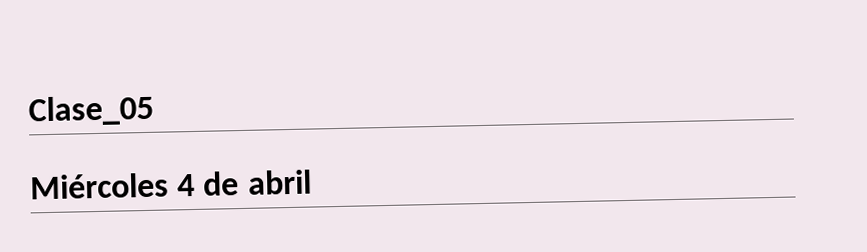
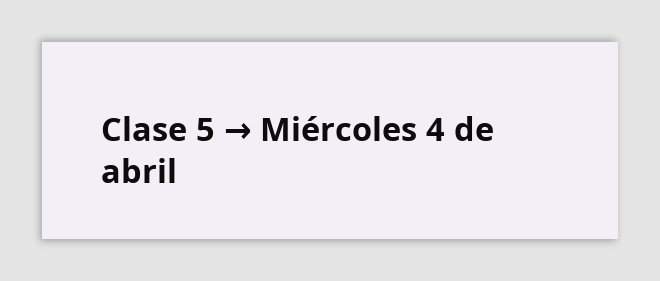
- Clase_05
- Miércoles 4 de abril
+ Clase 5 → Miércoles 4 de abril

